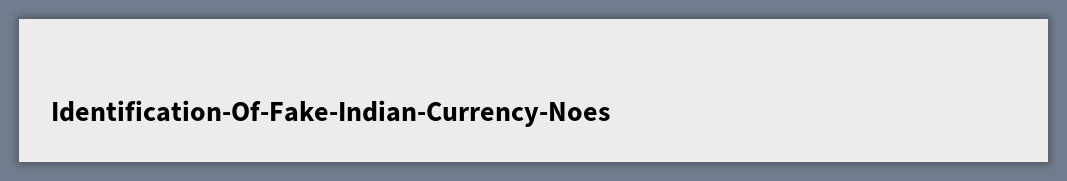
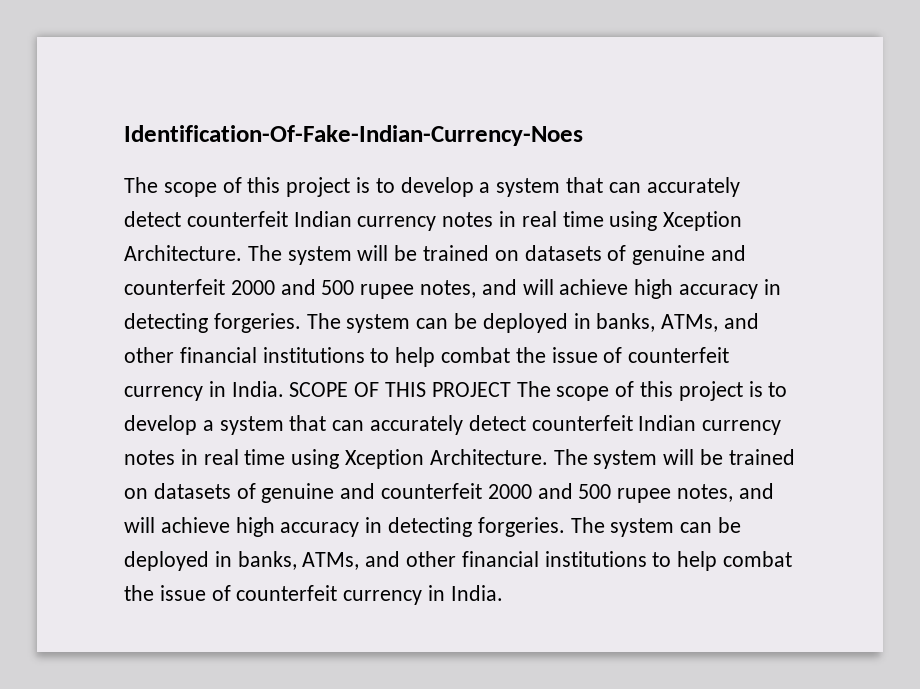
+ The scope of this project is to develop a system that can accurately detect counterfeit Indian currency notes in real time using Xception Architecture. The system will be trained on datasets of genuine and counterfeit 2000 and 500 rupee notes, and will achieve high accuracy in detecting forgeries. The system can be deployed in banks, ATMs, and other financial institutions to help combat the issue of counterfeit currency in India. SCOPE OF THIS PROJECT The scope of this project is to develop a system that can accurately detect counterfeit Indian currency notes in real time using Xception Architecture. The system will be trained on datasets of genuine and counterfeit 2000 and 500 rupee notes, and will achieve high accuracy in detecting forgeries. The system can be deployed in banks, ATMs, and other financial institutions to help combat the issue of counterfeit currency in India.

